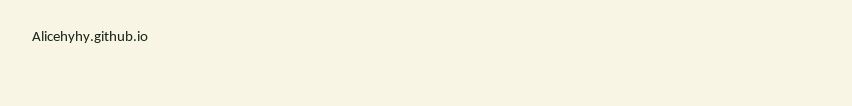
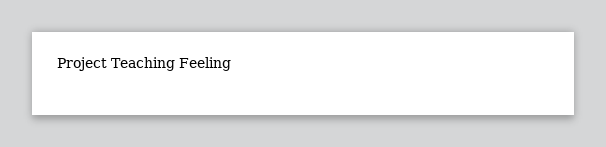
- Alicehyhy.github.io
+ Project Teaching Feeling

